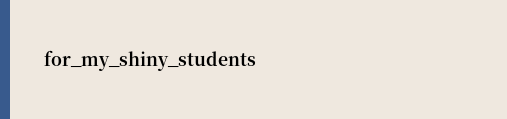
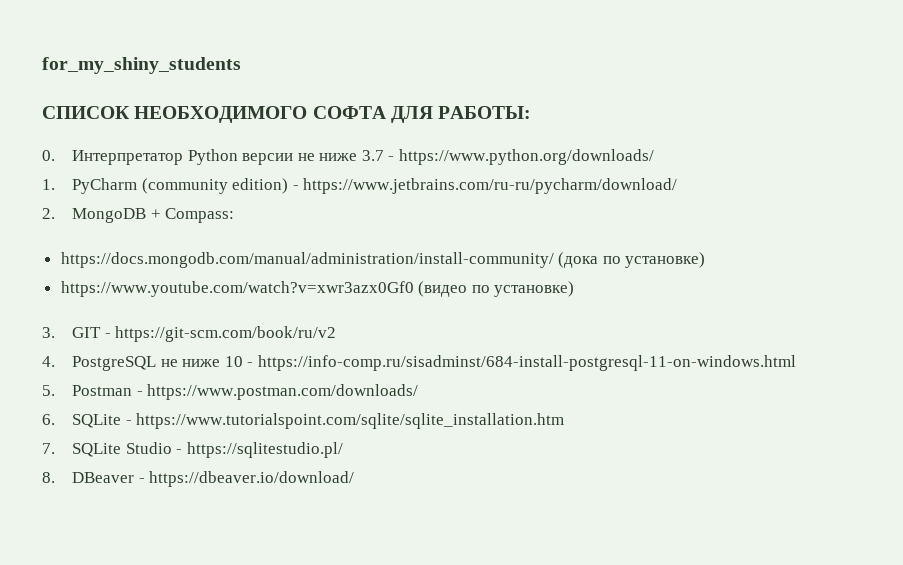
+ СПИСОК НЕОБХОДИМОГО СОФТА ДЛЯ РАБОТЫ:
+ 0. Интерпретатор Python версии не ниже 3.7 - https://www.python.org/downloads/
+ 1. PyCharm (community edition) - https://www.jetbrains.com/ru-ru/pycharm/download/
+ 2. MongoDB + Compass:
+ https://docs.mongodb.com/manual/administration/install-community/ (дока по установке)
+ https://www.youtube.com/watch?v=xwr3azx0Gf0 (видео по установке)
+ 3. GIT - https://git-scm.com/book/ru/v2
+ 4. PostgreSQL не ниже 10 - https://info-comp.ru/sisadminst/684-install-postgresql-11-on-windows.html
+ 5. Postman - https://www.postman.com/downloads/
+ 6. SQLite - https://www.tutorialspoint.com/sqlite/sqlite_installation.htm
+ 7. SQLite Studio - https://sqlitestudio.pl/
+ 8. DBeaver - https://dbeaver.io/download/

